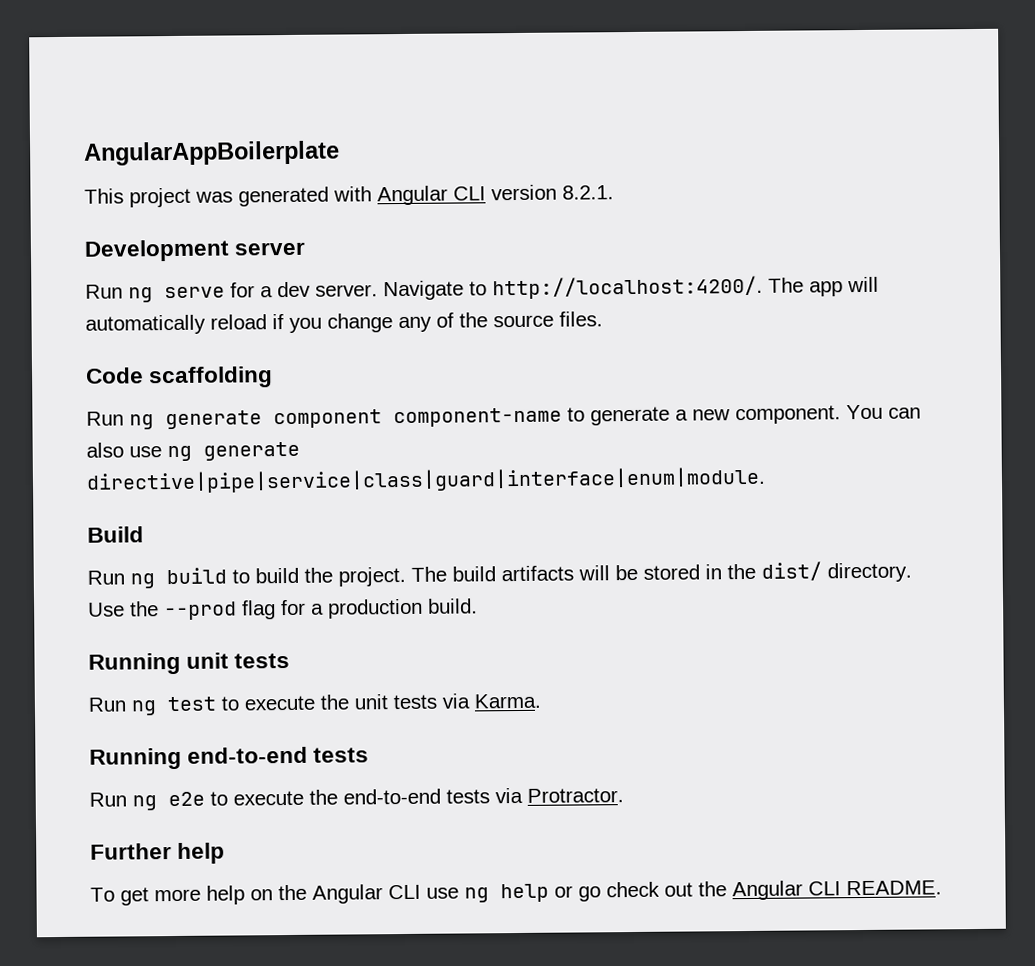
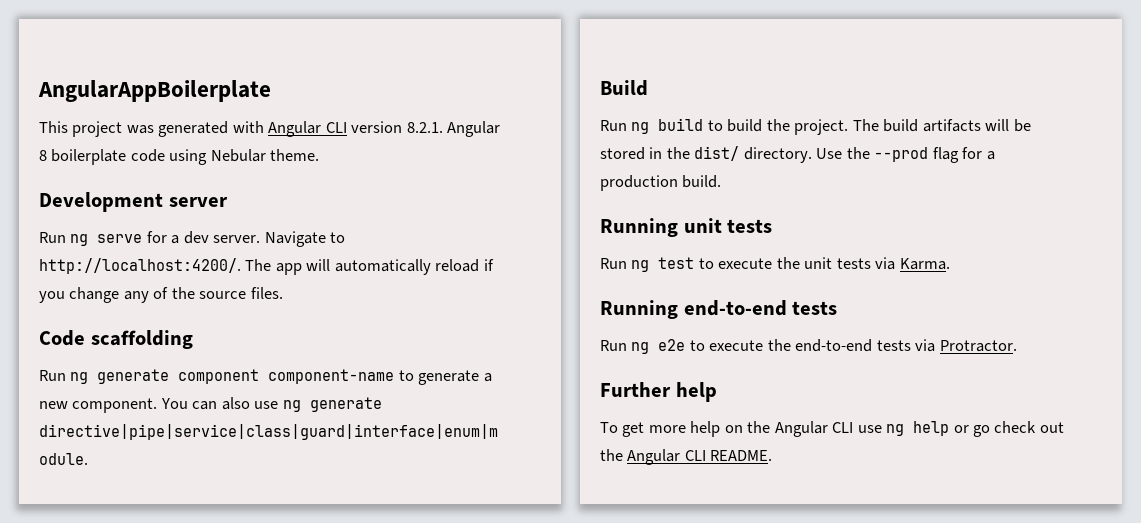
- This project was generated with Angular CLI version 8.2.1.
+ This project was generated with Angular CLI version 8.2.1. Angular 8 boilerplate code using Nebular theme.

